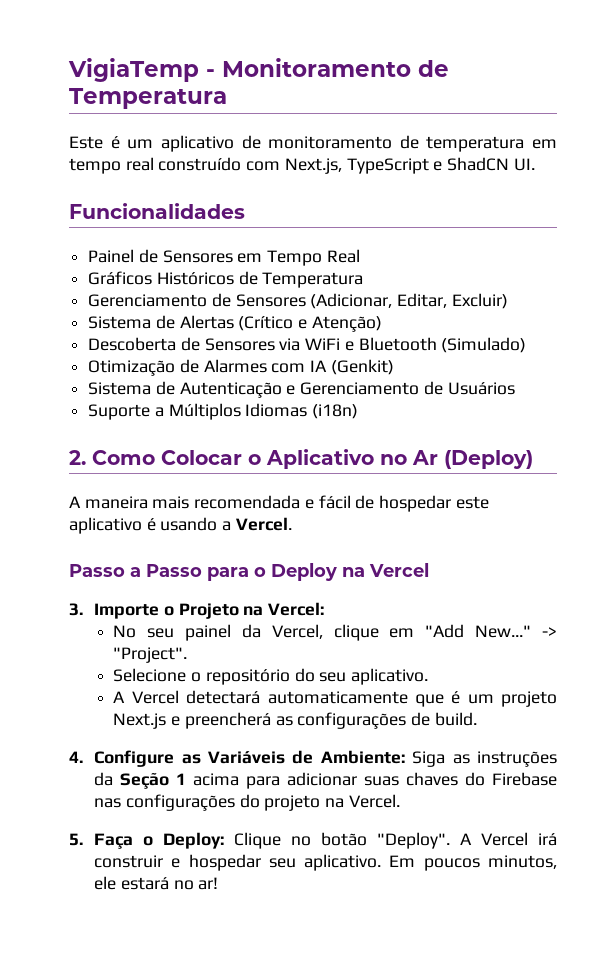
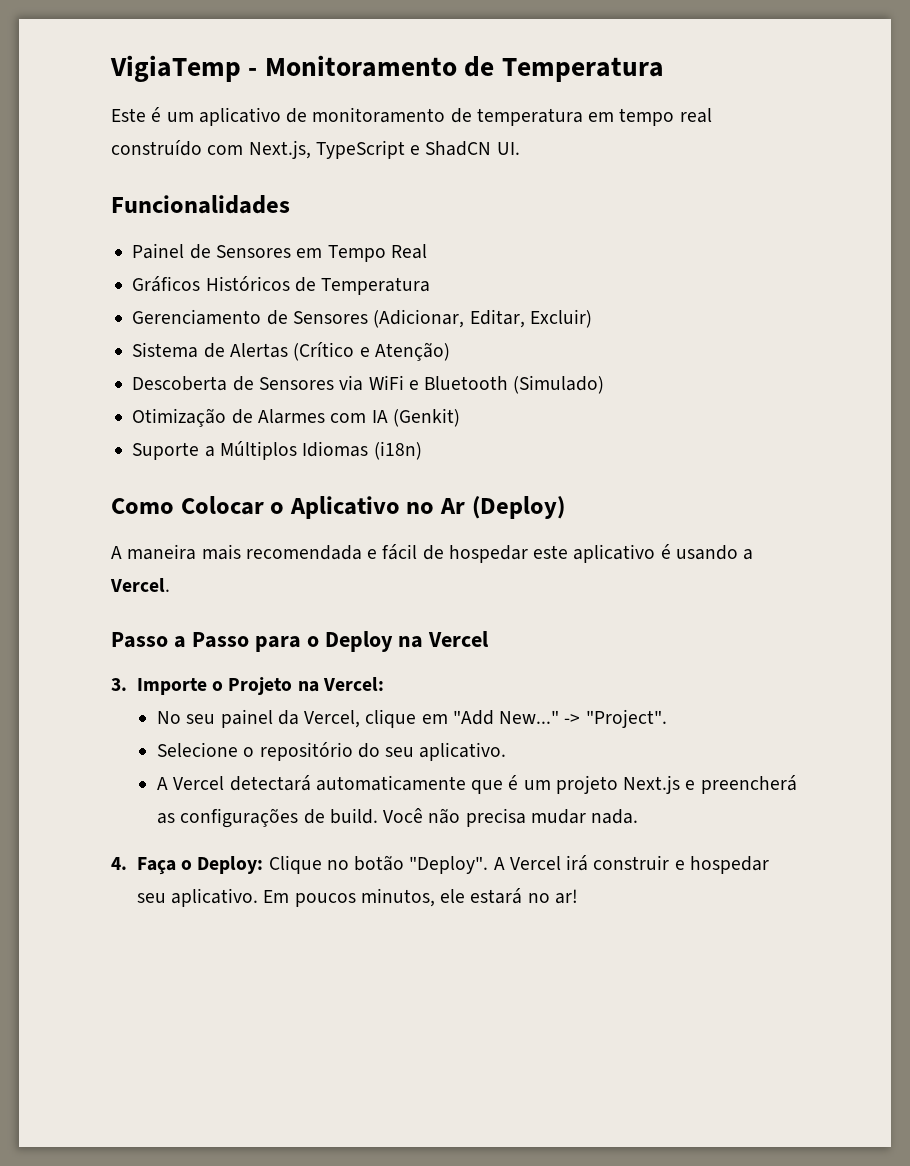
- Sistema de Autenticação e Gerenciamento de Usuários
- 2. Como Colocar o Aplicativo no Ar (Deploy)
+ Como Colocar o Aplicativo no Ar (Deploy)
- A Vercel detectará automaticamente que é um projeto Next.js e preencherá as configurações de build.
- 4. Configure as Variáveis de Ambiente: Siga as instruções da Seção 1 acima para adicionar suas chaves do Firebase nas configurações do projeto na Vercel.
- 5. Faça o Deploy: Clique no botão "Deploy".
+ A Vercel detectará automaticamente que é um projeto Next.js e preencherá as configurações de build. Você não precisa mudar nada.
+ 4. Faça o Deploy: Clique no botão "Deploy".

